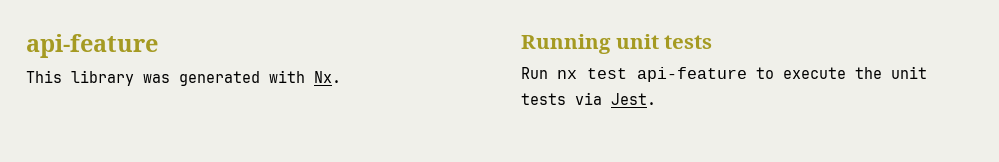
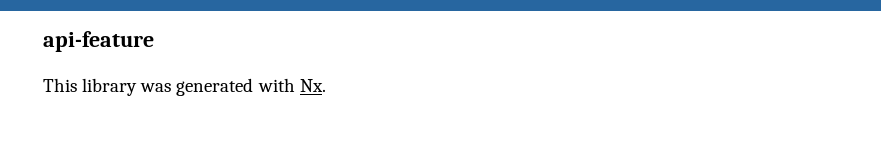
- Running unit tests
- Run nx test api-feature to execute the unit tests via Jest.

